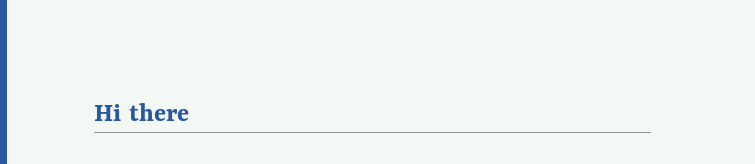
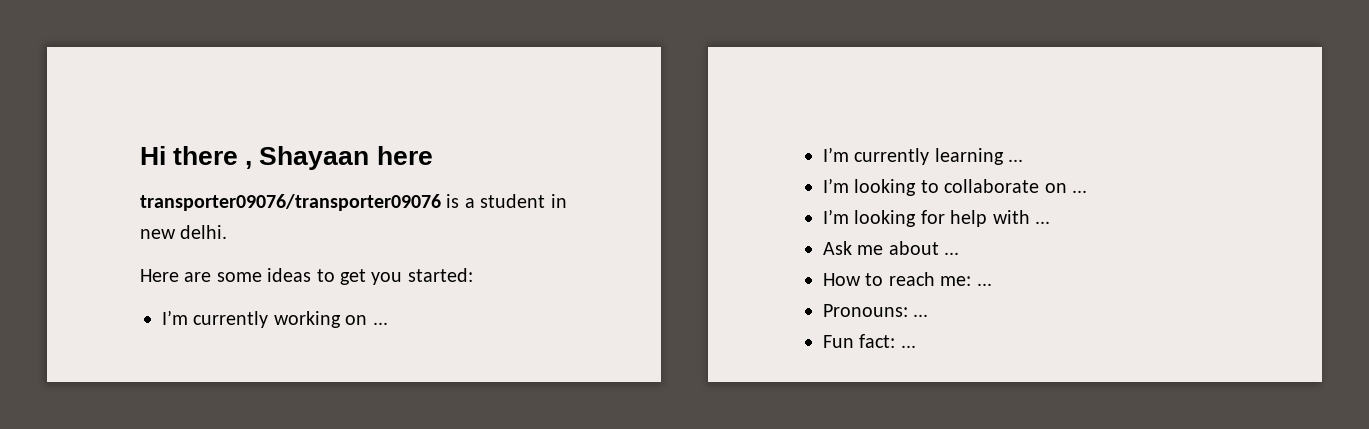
- Hi there
+ Hi there , Shayaan here
+ transporter09076/transporter09076 is a student in new delhi.
+ Here are some ideas to get you started:
+ I’m currently working on ...
+ I’m currently learning ...
+ I’m looking to collaborate on ...
+ I’m looking for help with ...
+ Ask me about ...
+ How to reach me: ...
+ Pronouns: ...
+ Fun fact: ...

